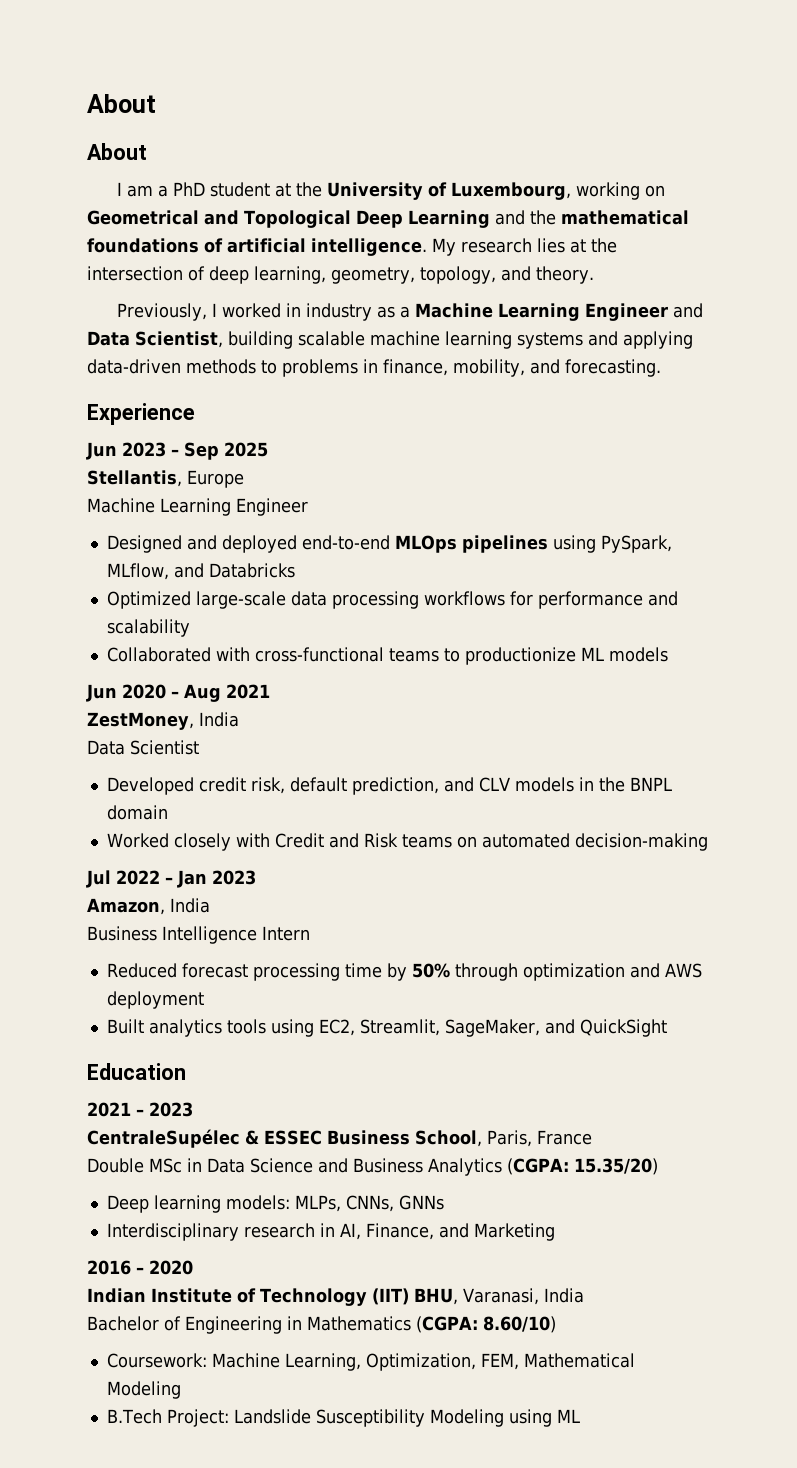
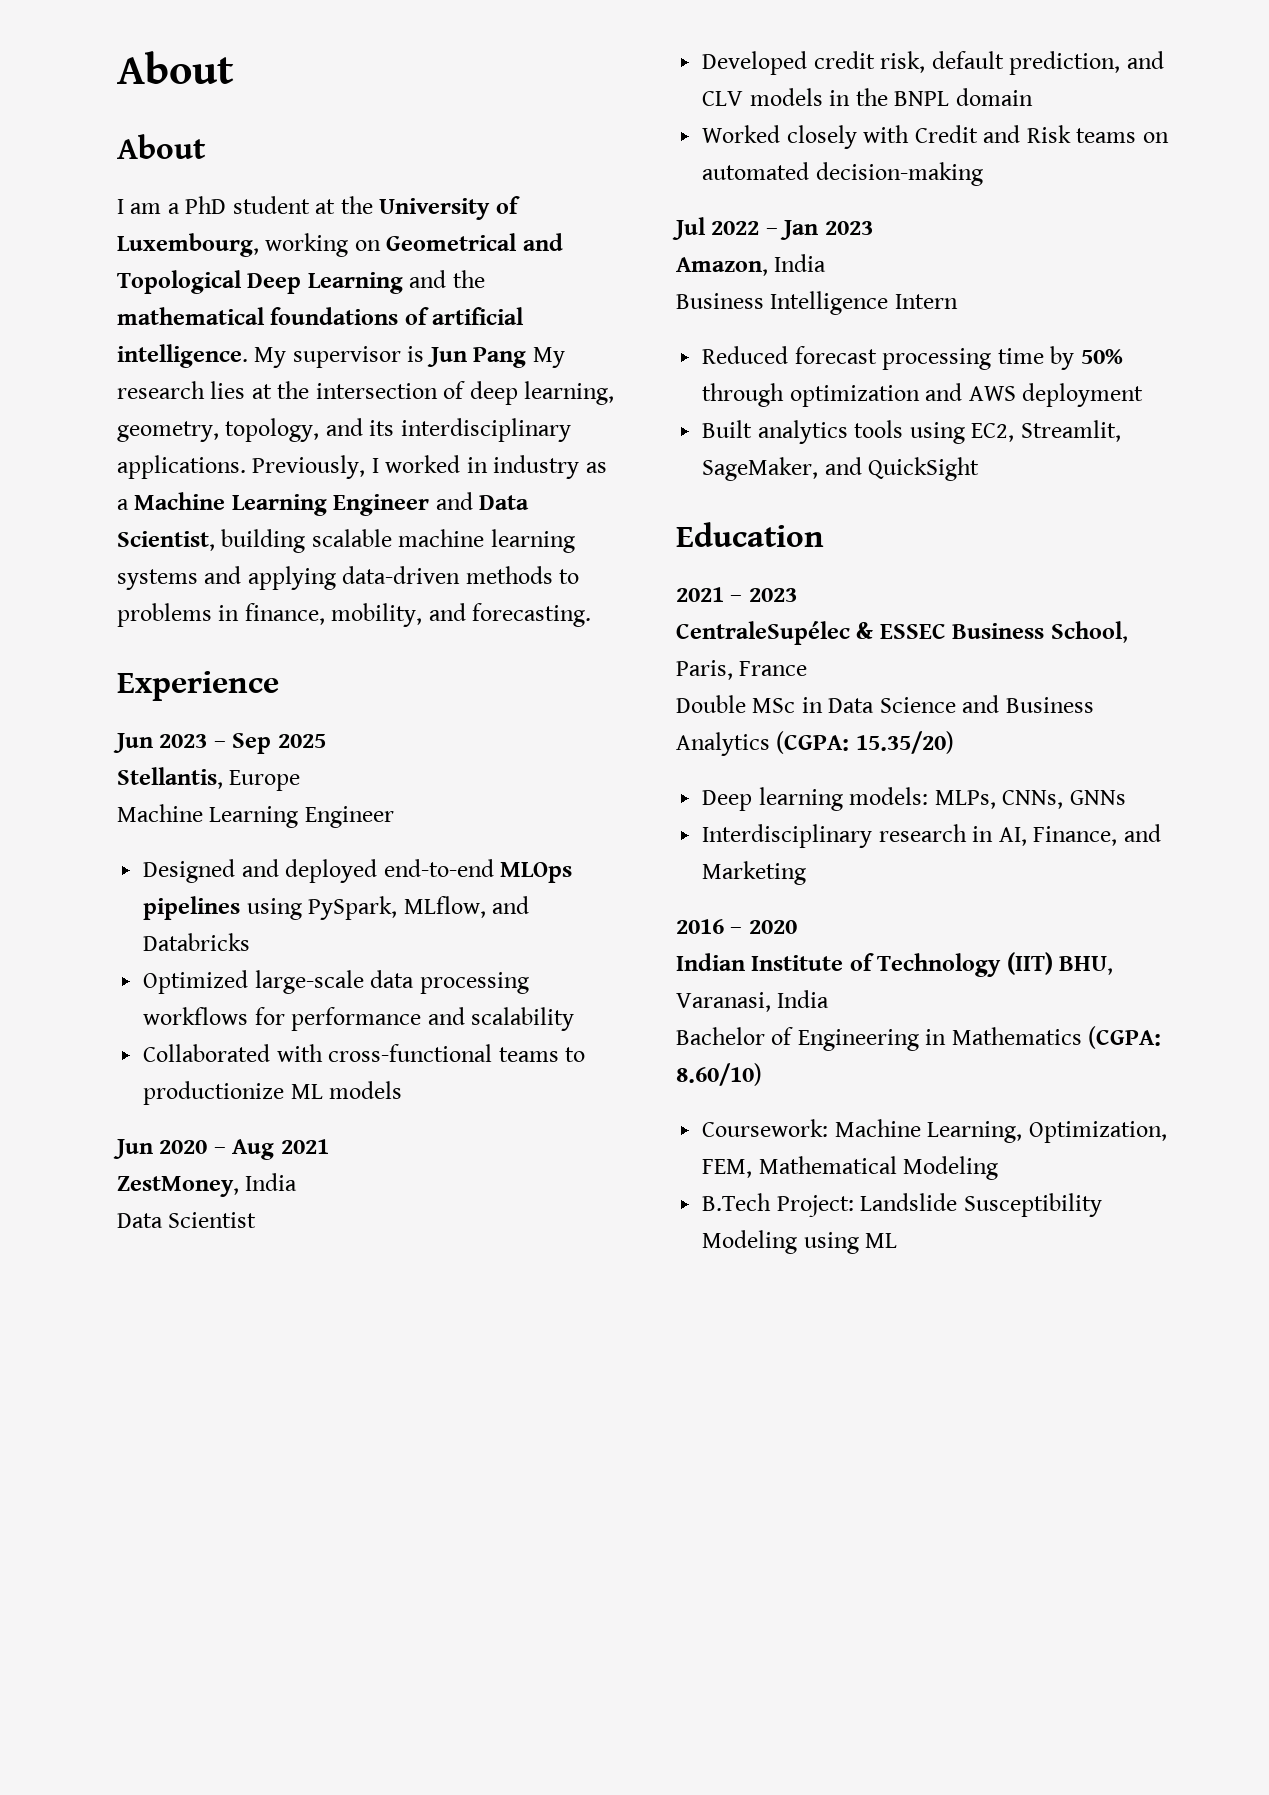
- My research lies at the intersection of deep learning, geometry, topology, and theory.
- Previously, I worked in industry as a Machine Learning Engineer and Data Scientist, building scalable machine learning systems and applying data-driven methods to problems in finance, mobility, and forecasting.
+ My supervisor is Jun Pang My research lies at the intersection of deep learning, geometry, topology, and its interdisciplinary applications. Previously, I worked in industry as a Machine Learning Engineer and Data Scientist, building scalable machine learning systems and applying data-driven methods to problems in finance, mobility, and forecasting.

